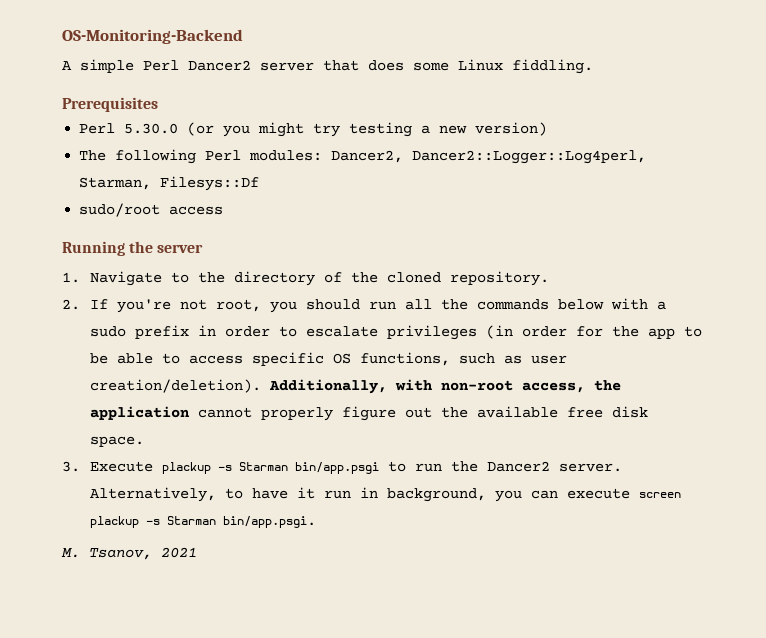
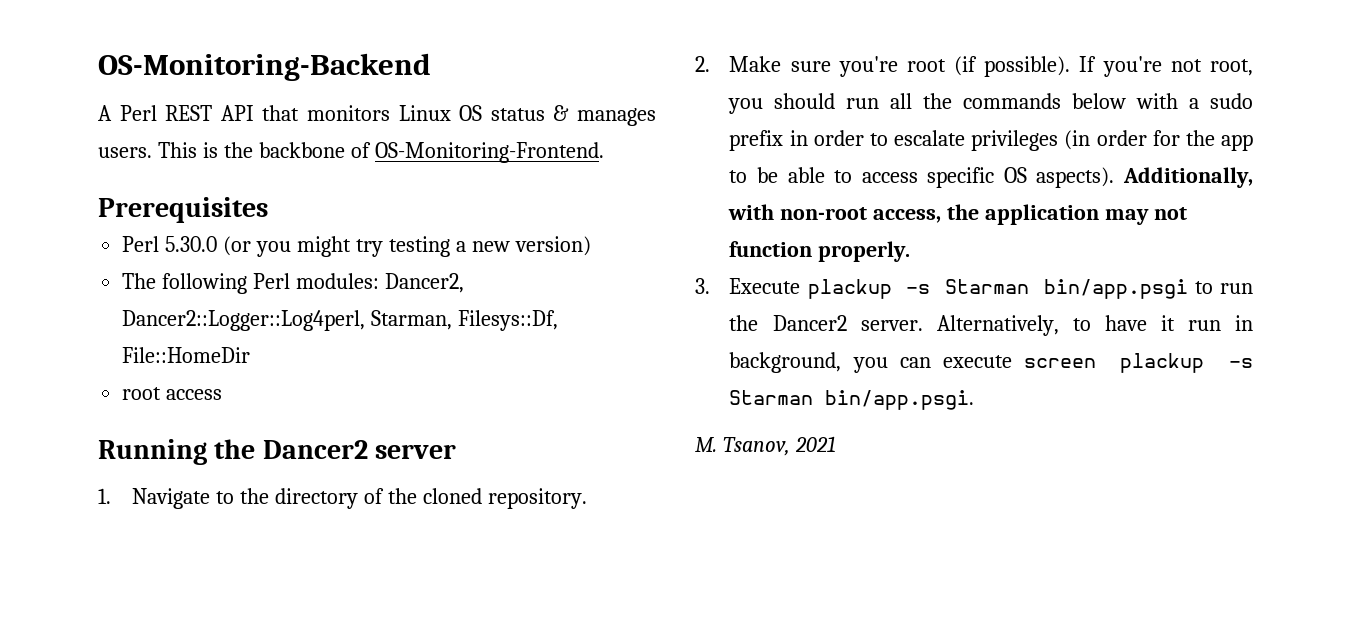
- A simple Perl Dancer2 server that does some Linux fiddling.
+ A Perl REST API that monitors Linux OS status & manages users. This is the backbone of OS-Monitoring-Frontend.
- The following Perl modules: Dancer2, Dancer2::Logger::Log4perl, Starman, Filesys::Df
- sudo/root access
+ The following Perl modules: Dancer2, Dancer2::Logger::Log4perl, Starman, Filesys::Df, File::HomeDir
+ root access
- Running the server
+ Running the Dancer2 server
- 2. If you're not root, you should run all the commands below with a sudo prefix in order to escalate privileges (in order for the app to be able to access specific OS functions, such as user creation/deletion).
+ 2. Make sure you're root (if possible). If you're not root, you should run all the commands below with a sudo prefix in order to escalate privileges (in order for the app to be able to access specific OS aspects).
- Additionally, with non-root access, the application cannot properly figure out the available free disk space.
+ Additionally, with non-root access, the application may not function properly.

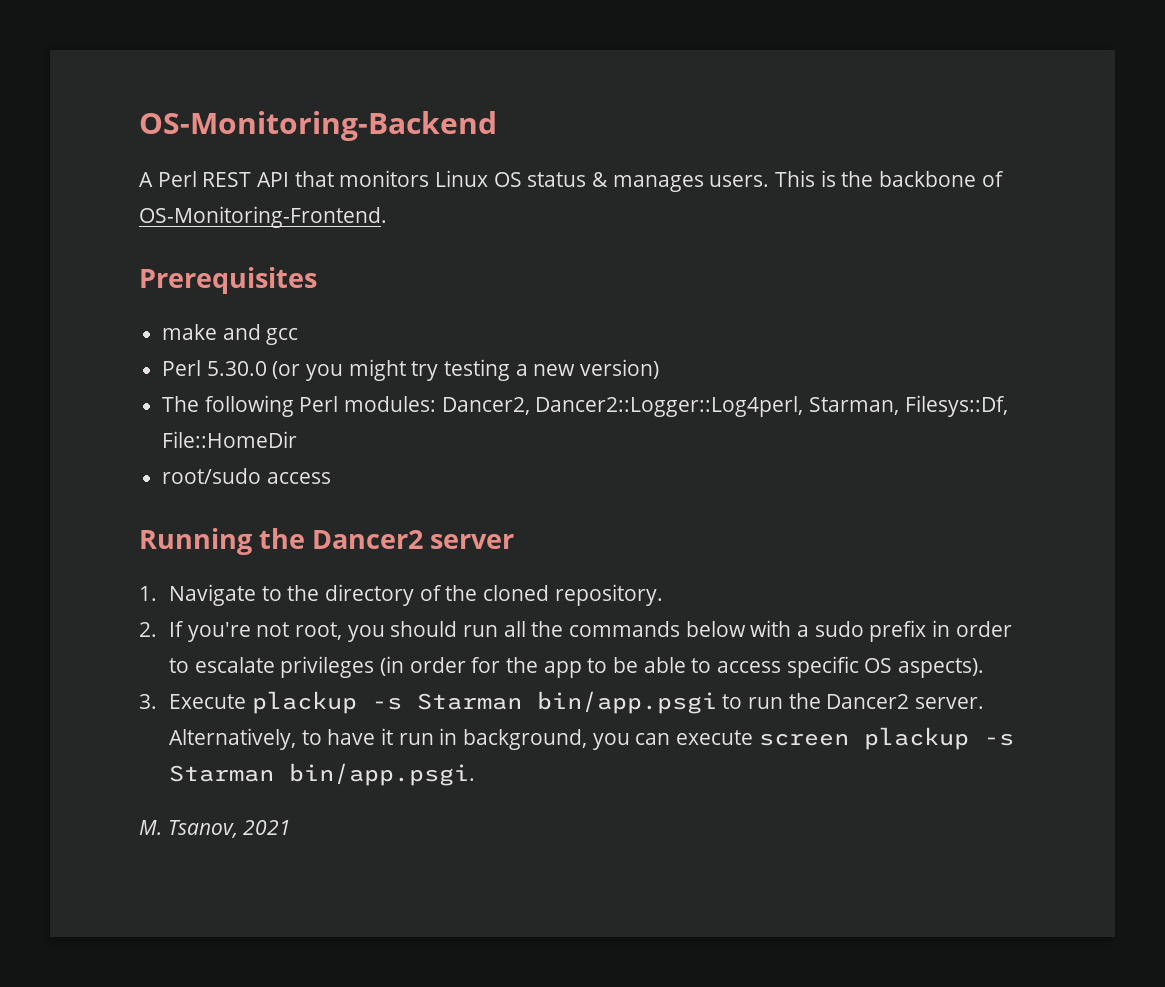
+ make and gcc
- root access
+ root/sudo access
- 2. Make sure you're root (if possible). If you're not root, you should run all the commands below with a sudo prefix in order to escalate privileges (in order for the app to be able to access specific OS aspects). Additionally, with non-root access, the application may not function properly.
+ 2. If you're not root, you should run all the commands below with a sudo prefix in order to escalate privileges (in order for the app to be able to access specific OS aspects).

